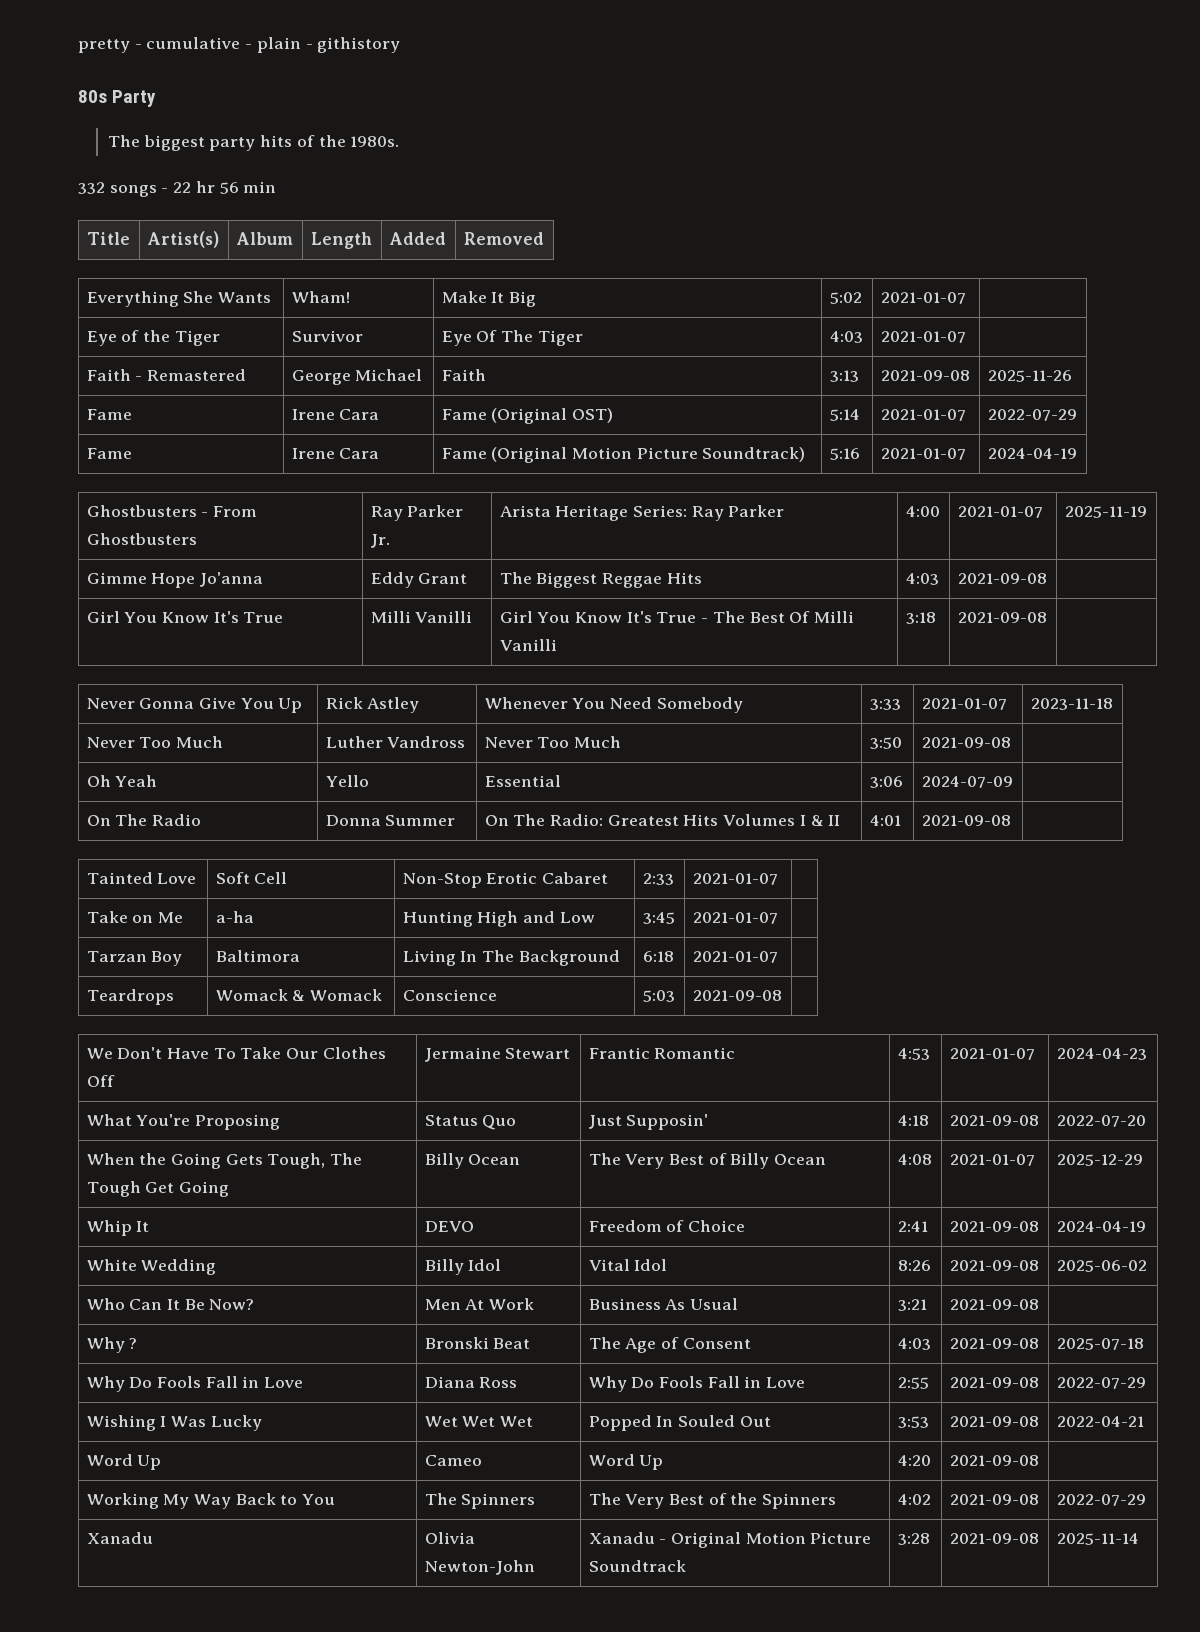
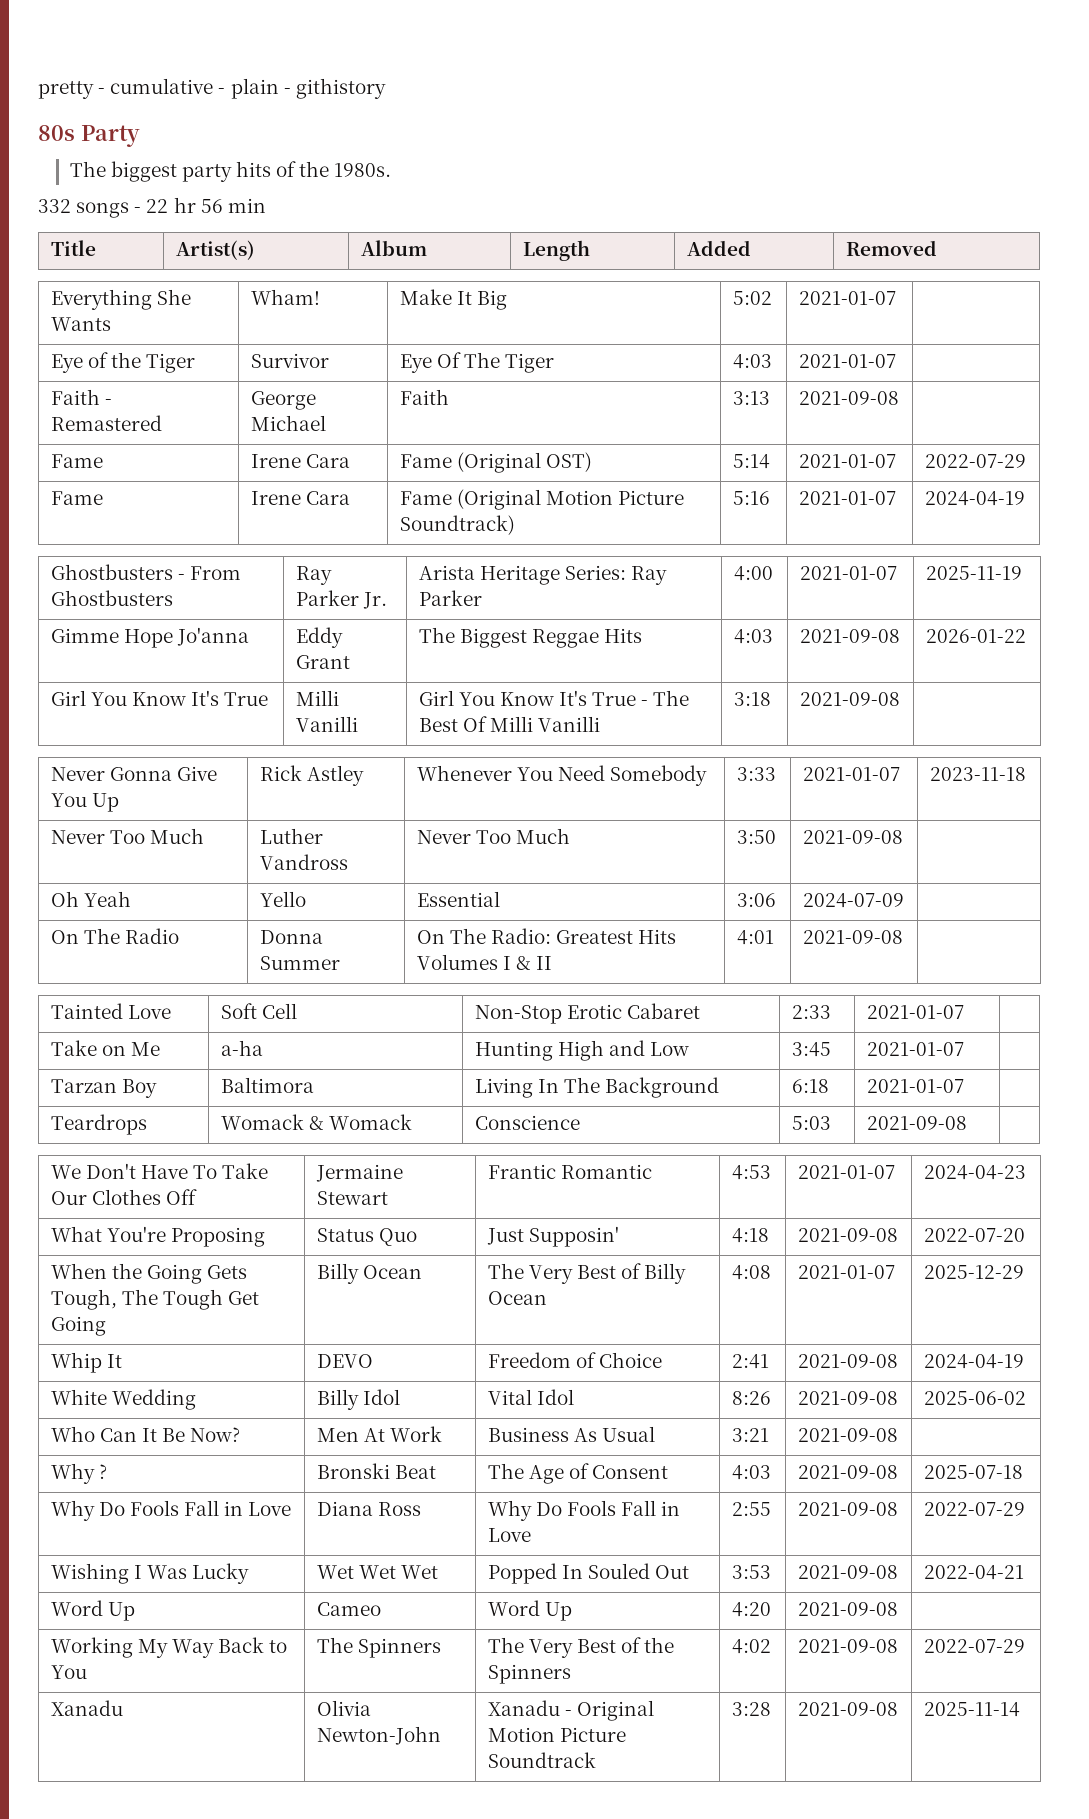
- Faith - Remastered | George Michael | Faith | 3:13 | 2021-09-08 | 2025-11-26
+ Faith - Remastered | George Michael | Faith | 3:13 | 2021-09-08 |
- Gimme Hope Jo'anna | Eddy Grant | The Biggest Reggae Hits | 4:03 | 2021-09-08 |
+ Gimme Hope Jo'anna | Eddy Grant | The Biggest Reggae Hits | 4:03 | 2021-09-08 | 2026-01-22

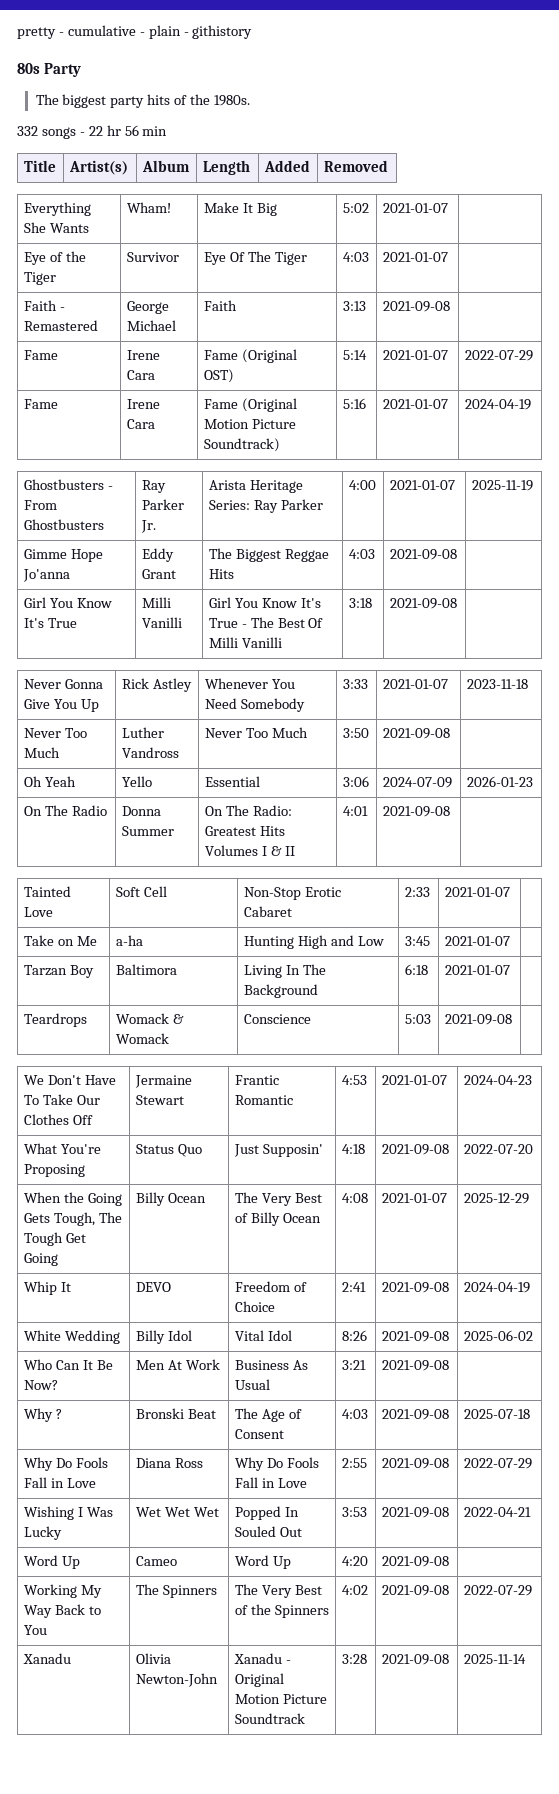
- Gimme Hope Jo'anna | Eddy Grant | The Biggest Reggae Hits | 4:03 | 2021-09-08 | 2026-01-22
+ Gimme Hope Jo'anna | Eddy Grant | The Biggest Reggae Hits | 4:03 | 2021-09-08 |
- Oh Yeah | Yello | Essential | 3:06 | 2024-07-09 |
+ Oh Yeah | Yello | Essential | 3:06 | 2024-07-09 | 2026-01-23

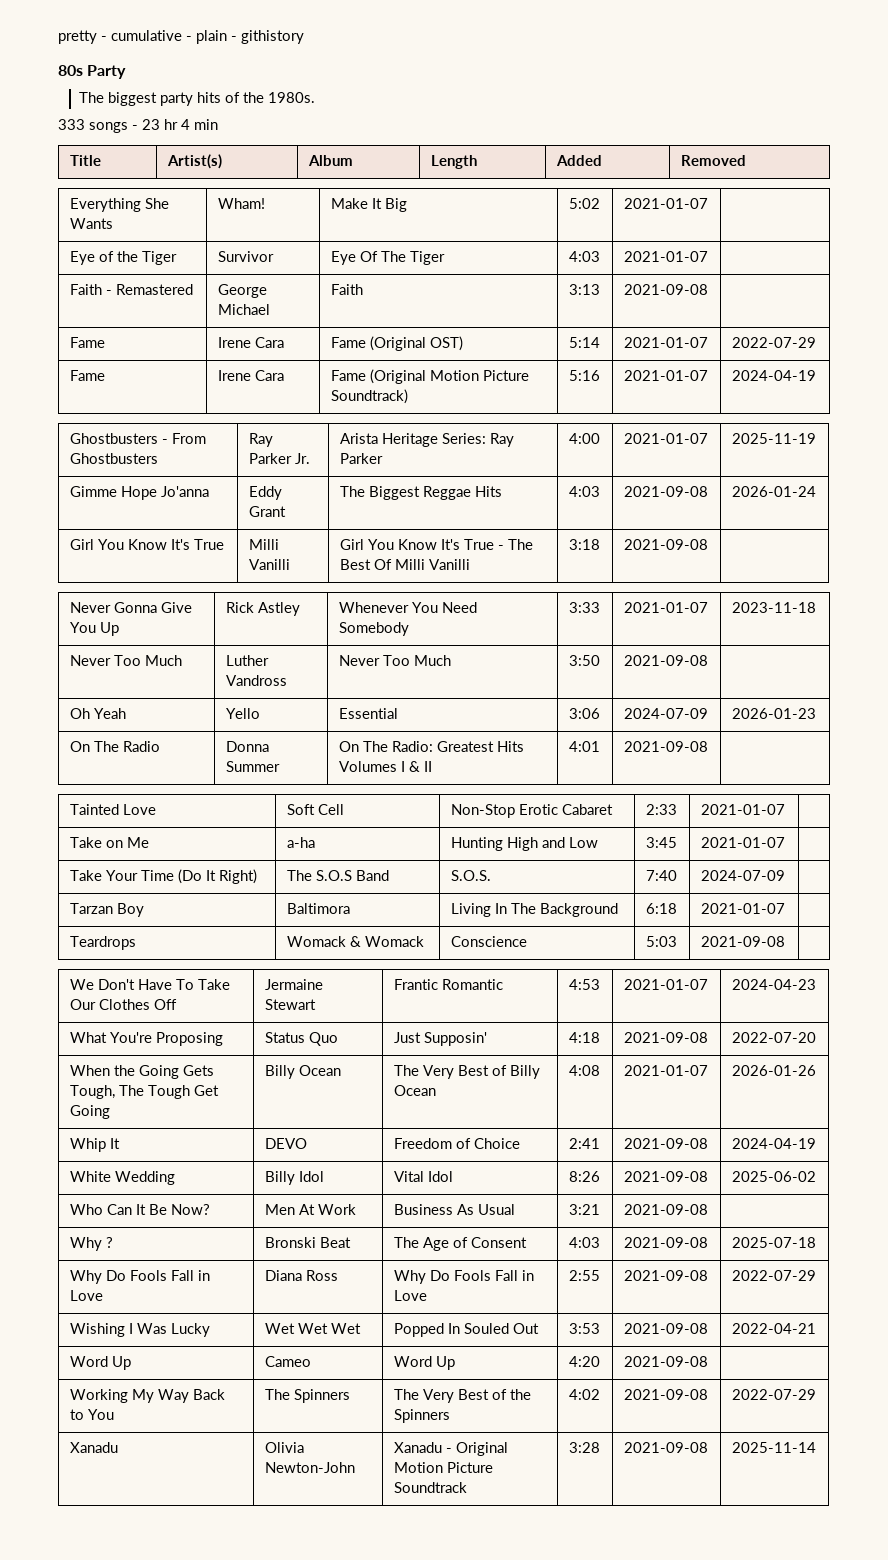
- 332 songs - 22 hr 56 min
+ 333 songs - 23 hr 4 min
- Gimme Hope Jo'anna | Eddy Grant | The Biggest Reggae Hits | 4:03 | 2021-09-08 |
+ Gimme Hope Jo'anna | Eddy Grant | The Biggest Reggae Hits | 4:03 | 2021-09-08 | 2026-01-24
+ Take Your Time (Do It Right) | The S.O.S Band | S.O.S. | 7:40 | 2024-07-09 |
- When the Going Gets Tough, The Tough Get Going | Billy Ocean | The Very Best of Billy Ocean | 4:08 | 2021-01-07 | 2025-12-29
+ When the Going Gets Tough, The Tough Get Going | Billy Ocean | The Very Best of Billy Ocean | 4:08 | 2021-01-07 | 2026-01-26

